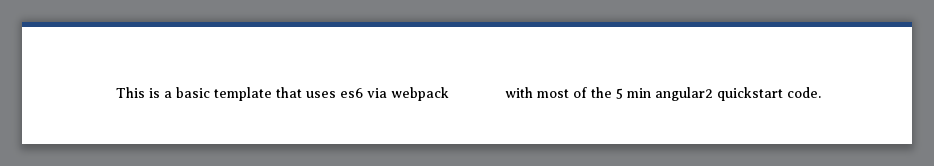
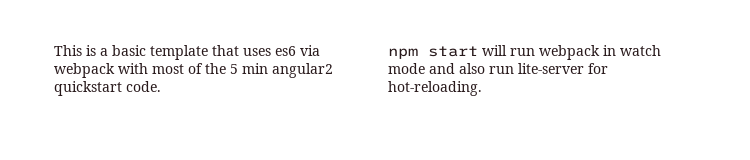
+ npm start will run webpack in watch mode and also run lite-server for hot-reloading.

